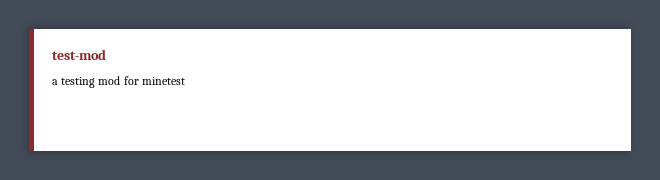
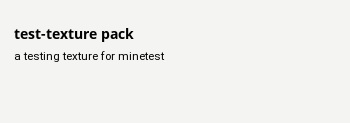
- test-mod
+ test-texture pack
- a testing mod for minetest
+ a testing texture for minetest

